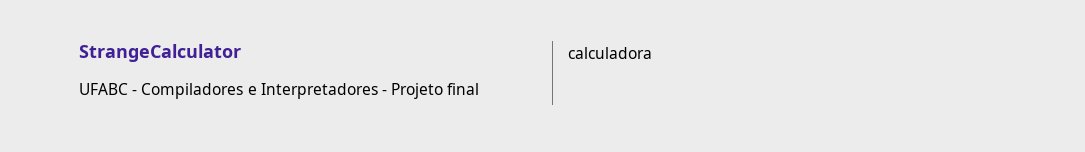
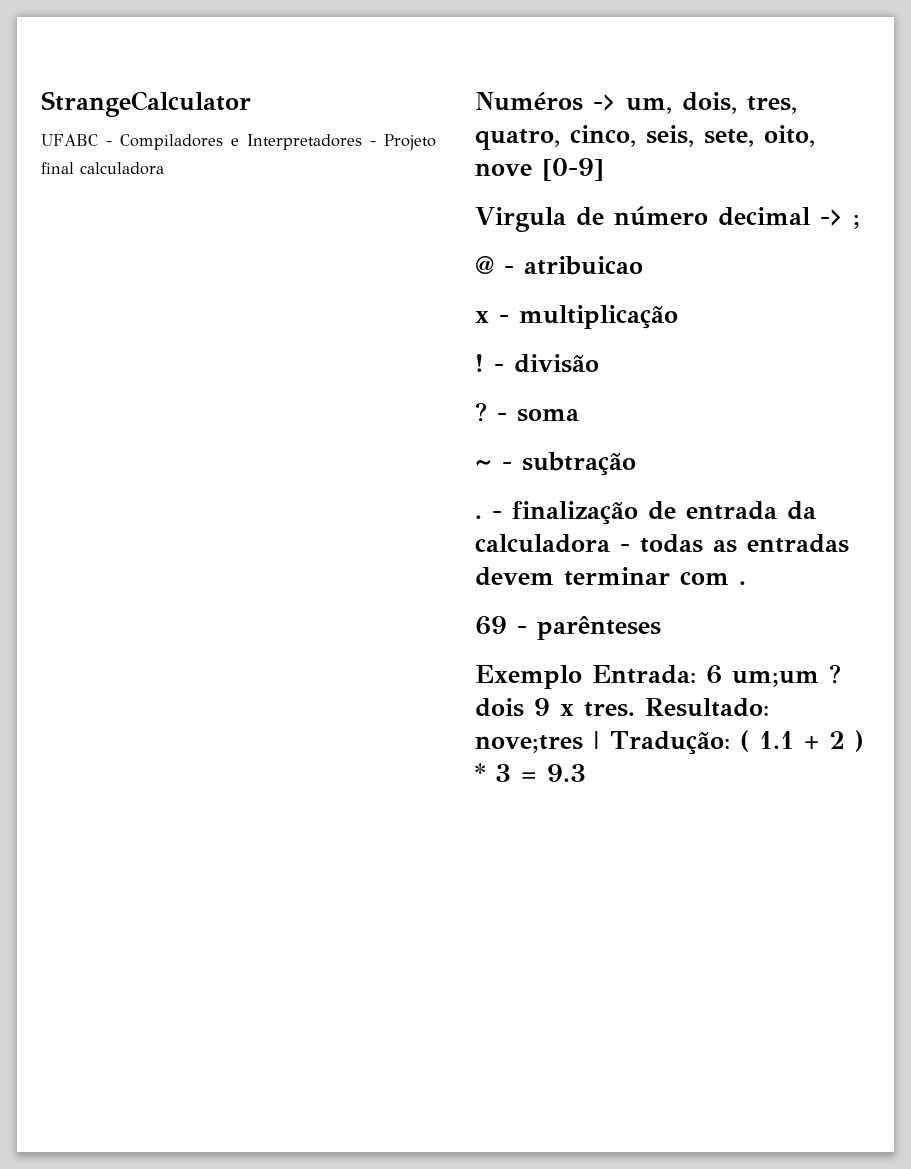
+ Numéros -> um, dois, tres, quatro, cinco, seis, sete, oito, nove [0-9]
+ Virgula de número decimal -> ;
+ @ - atribuicao
+ x - multiplicação
+ ! - divisão
+ ? - soma
+ ~ - subtração
+ . - finalização de entrada da calculadora - todas as entradas devem terminar com .
+ 69 - parênteses
+ Exemplo Entrada: 6 um;um ? dois 9 x tres. Resultado: nove;tres | Tradução: ( 1.1 + 2 ) * 3 = 9.3

